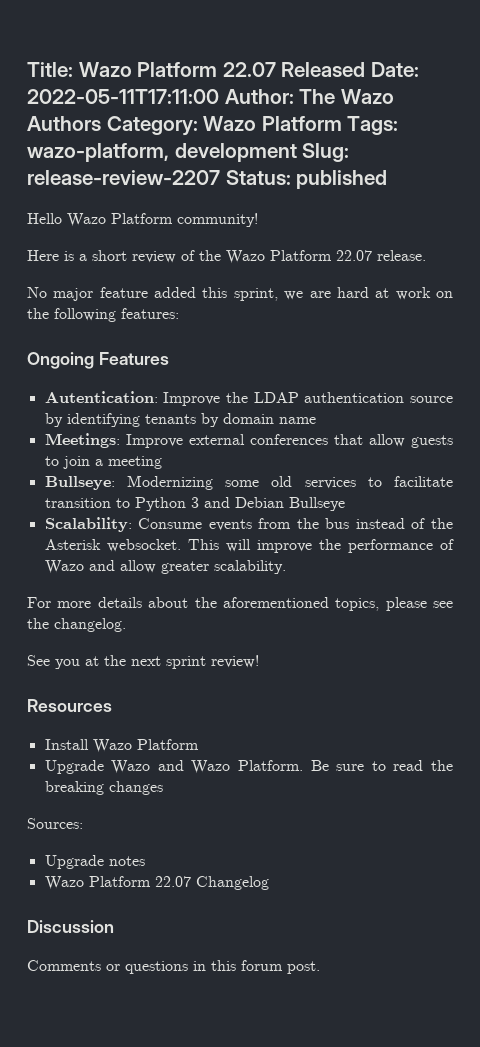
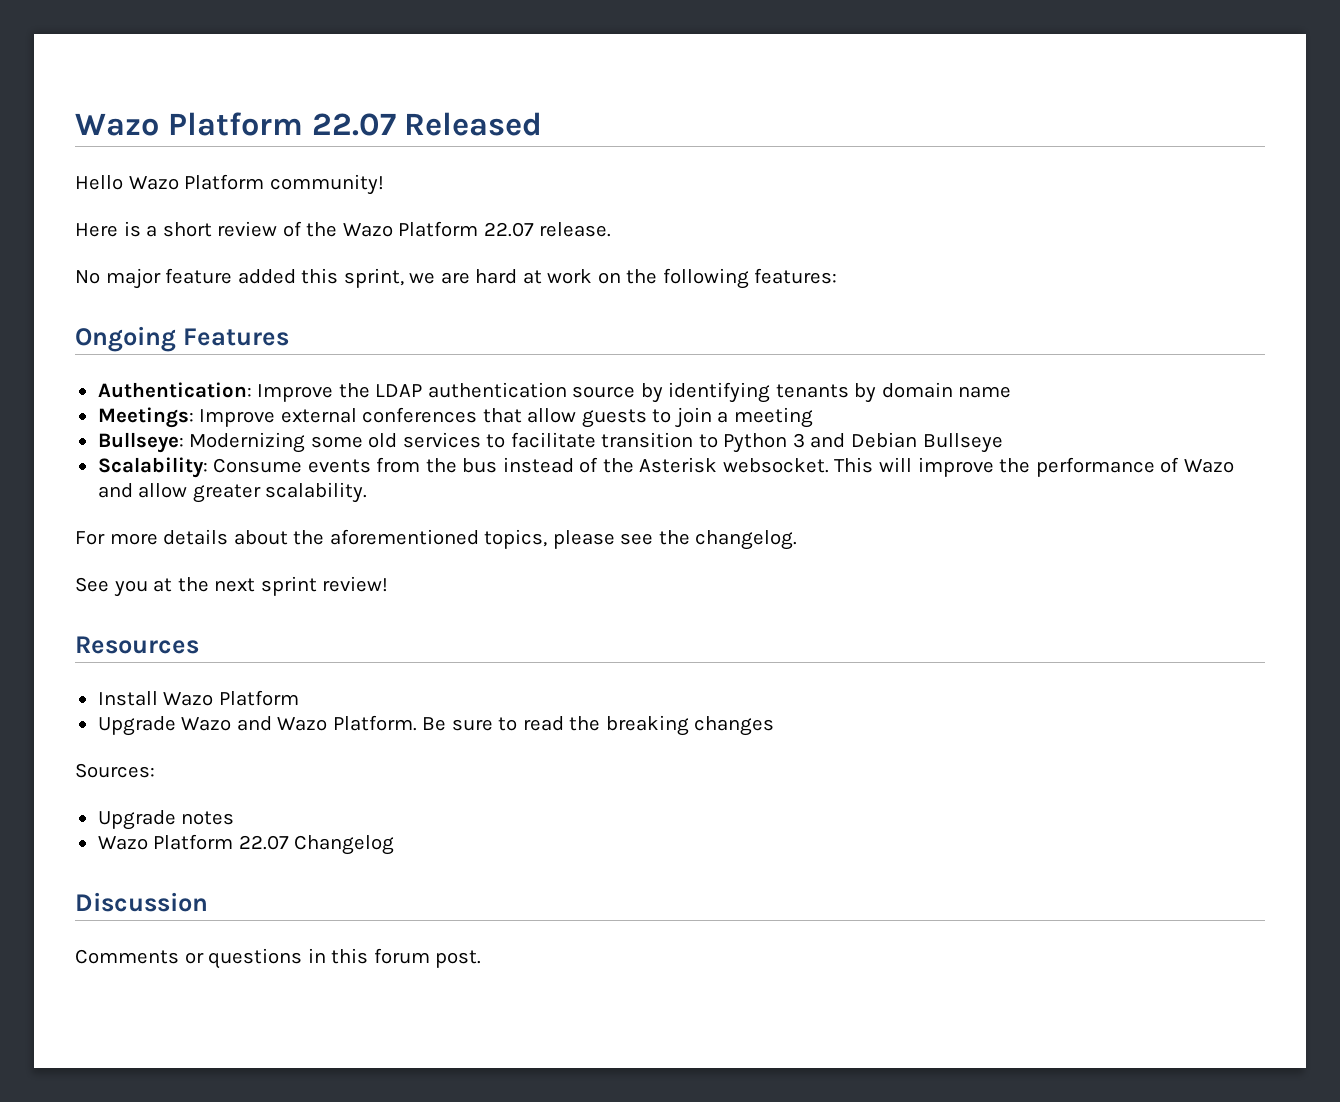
- Title: Wazo Platform 22.07 Released Date: 2022-05-11T17:11:00 Author: The Wazo Authors Category: Wazo Platform Tags: wazo-platform, development Slug: release-review-2207 Status: published
+ Wazo Platform 22.07 Released
- Autentication: Improve the LDAP authentication source by identifying tenants by domain name
+ Authentication: Improve the LDAP authentication source by identifying tenants by domain name

